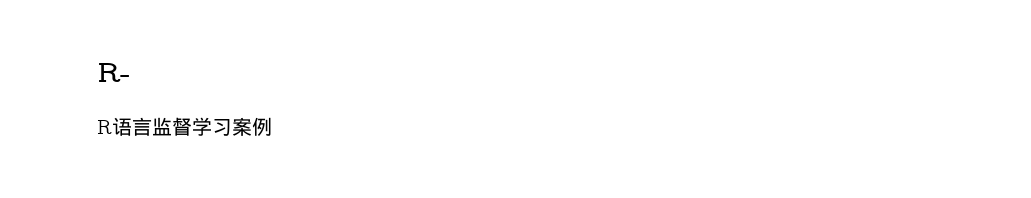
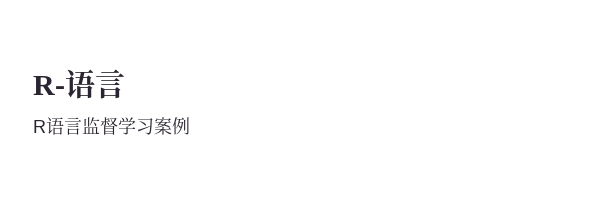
- R-
+ R-语言

